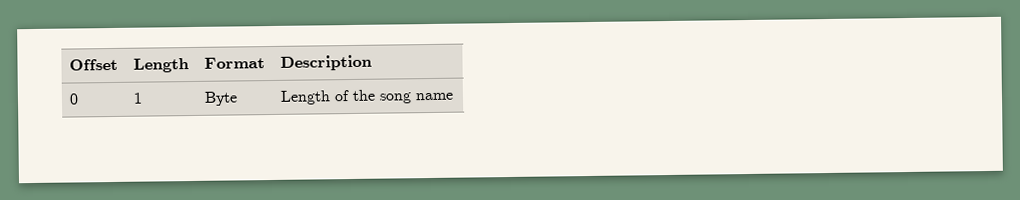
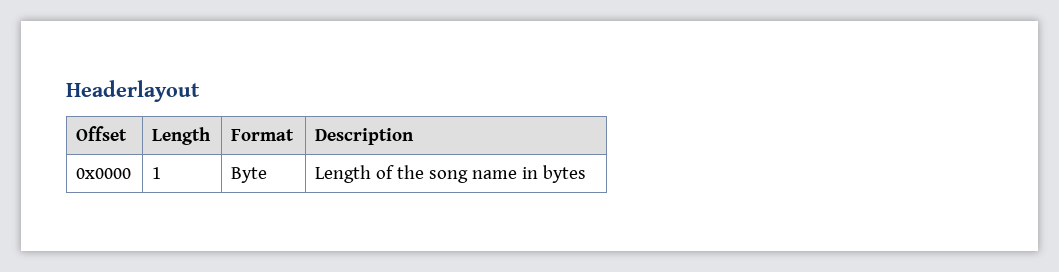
+ Headerlayout
- 0 | 1 | Byte | Length of the song name
+ 0x0000 | 1 | Byte | Length of the song name in bytes

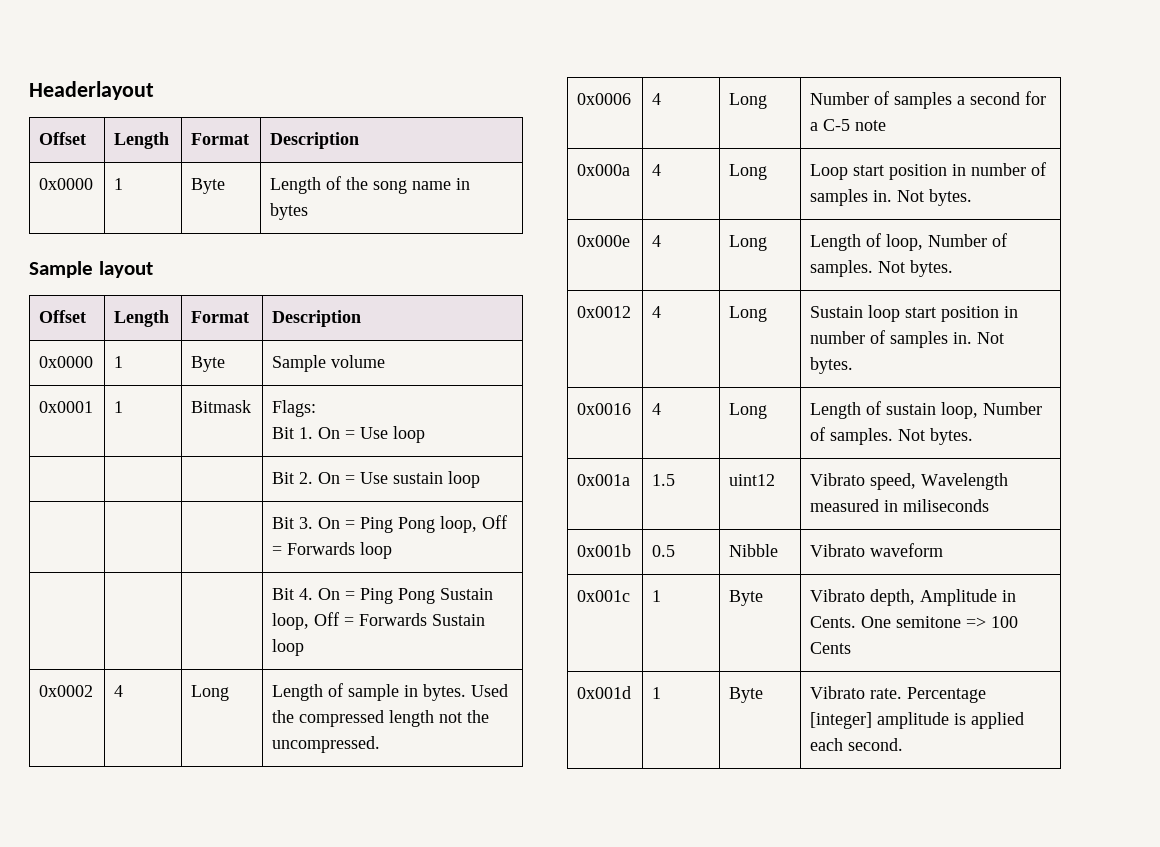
+ Sample layout
+ Offset | Length | Format | Description
+ 0x0000 | 1 | Byte | Sample volume
+ 0x0001 | 1 | Bitmask | Flags:
+ Bit 1. On = Use loop
+ | | | Bit 2. On = Use sustain loop
+ | | | Bit 3. On = Ping Pong loop, Off = Forwards loop
+ | | | Bit 4. On = Ping Pong Sustain loop, Off = Forwards Sustain loop
+ 0x0002 | 4 | Long | Length of sample in bytes. Used the compressed length not the uncompressed.
+ 0x0006 | 4 | Long | Number of samples a second for a C-5 note
+ 0x000a | 4 | Long | Loop start position in number of samples in. Not bytes.
+ 0x000e | 4 | Long | Length of loop, Number of samples. Not bytes.
+ 0x0012 | 4 | Long | Sustain loop start position in number of samples in. Not bytes.
+ 0x0016 | 4 | Long | Length of sustain loop, Number of samples. Not bytes.
+ 0x001a | 1.5 | uint12 | Vibrato speed, Wavelength measured in miliseconds
+ 0x001b | 0.5 | Nibble | Vibrato waveform
+ 0x001c | 1 | Byte | Vibrato depth, Amplitude in Cents. One semitone => 100 Cents
+ 0x001d | 1 | Byte | Vibrato rate. Percentage [integer] amplitude is applied each second.

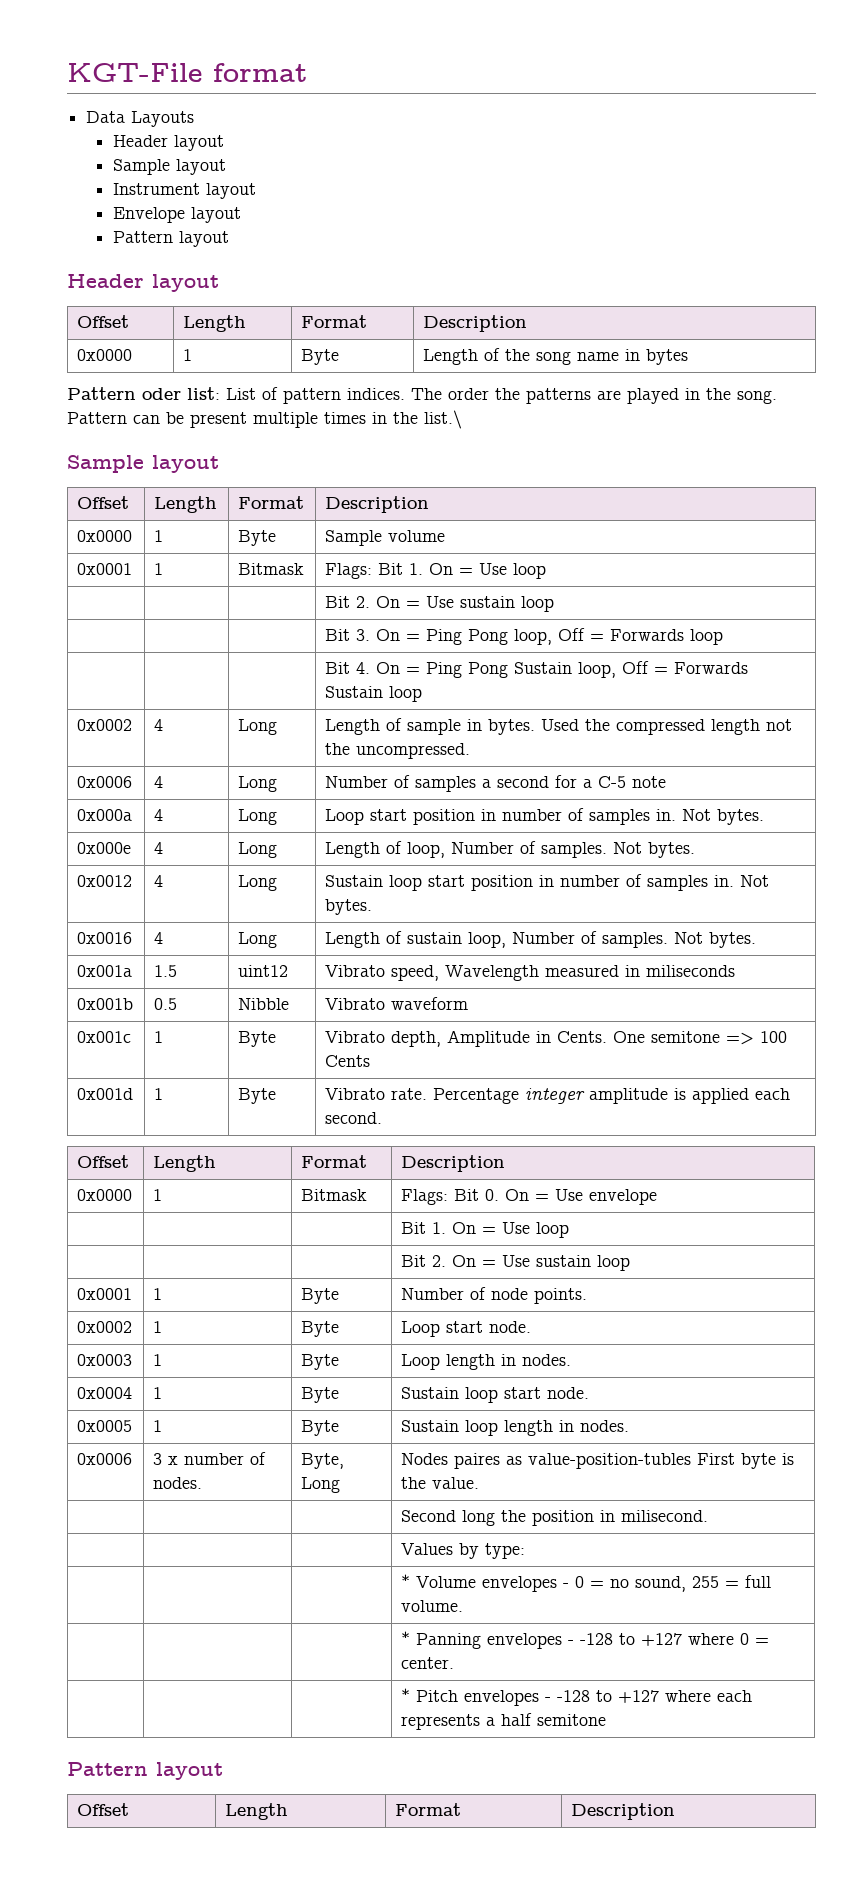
- Headerlayout
+ KGT-File format
+ Data Layouts
+ Header layout
+ Sample layout
+ Instrument layout
+ Envelope layout
+ Pattern layout
+ Header layout
+ Pattern oder list: List of pattern indices. The order the patterns are played in the song. Pattern can be present multiple times in the list.\
- 0x0001 | 1 | Bitmask | Flags:
- Bit 1. On = Use loop
+ 0x0001 | 1 | Bitmask | Flags: Bit 1. On = Use loop
- 0x001d | 1 | Byte | Vibrato rate. Percentage [integer] amplitude is applied each second.
+ 0x001d | 1 | Byte | Vibrato rate. Percentage integer amplitude is applied each second.
+ Offset | Length | Format | Description
+ 0x0000 | 1 | Bitmask | Flags: Bit 0. On = Use envelope
+ | | | Bit 1. On = Use loop
+ | | | Bit 2. On = Use sustain loop
+ 0x0001 | 1 | Byte | Number of node points.
+ 0x0002 | 1 | Byte | Loop start node.
+ 0x0003 | 1 | Byte | Loop length in nodes.
+ 0x0004 | 1 | Byte | Sustain loop start node.
+ 0x0005 | 1 | Byte | Sustain loop length in nodes.
+ 0x0006 | 3 x number of nodes. | Byte, Long | Nodes paires as value-position-tubles First byte is the value.
+ | | | Second long the position in milisecond.
+ | | | Values by type:
+ | | | * Volume envelopes - 0 = no sound, 255 = full volume.
+ | | | * Panning envelopes - -128 to +127 where 0 = center.
+ | | | * Pitch envelopes - -128 to +127 where each represents a half semitone
+ Pattern layout
+ Offset | Length | Format | Description

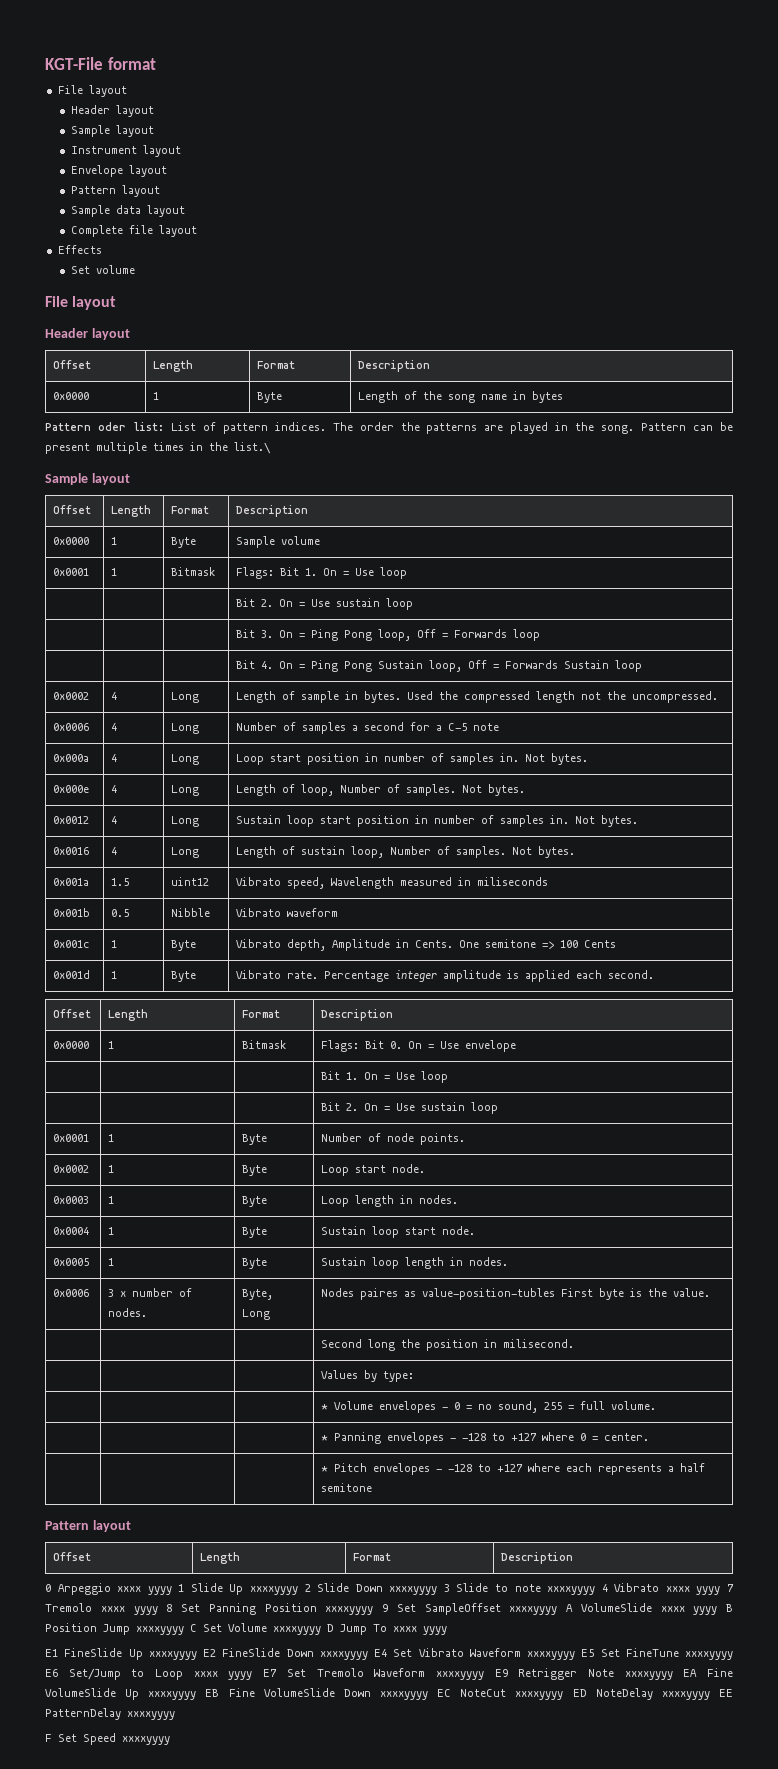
  KGT-File format
- Data Layouts
+ File layout
+ Sample data layout
+ Complete file layout
+ Effects
+ Set volume
+ File layout
+ 0 Arpeggio xxxx yyyy 1 Slide Up xxxxyyyy 2 Slide Down xxxxyyyy 3 Slide to note xxxxyyyy 4 Vibrato xxxx yyyy 7 Tremolo xxxx yyyy 8 Set Panning Position xxxxyyyy 9 Set SampleOffset xxxxyyyy A VolumeSlide xxxx yyyy B Position Jump xxxxyyyy C Set Volume xxxxyyyy D Jump To xxxx yyyy
+ E1 FineSlide Up xxxxyyyy E2 FineSlide Down xxxxyyyy E4 Set Vibrato Waveform xxxxyyyy E5 Set FineTune xxxxyyyy E6 Set/Jump to Loop xxxx yyyy E7 Set Tremolo Waveform xxxxyyyy E9 Retrigger Note xxxxyyyy EA Fine VolumeSlide Up xxxxyyyy EB Fine VolumeSlide Down xxxxyyyy EC NoteCut xxxxyyyy ED NoteDelay xxxxyyyy EE PatternDelay xxxxyyyy
+ F Set Speed xxxxyyyy

